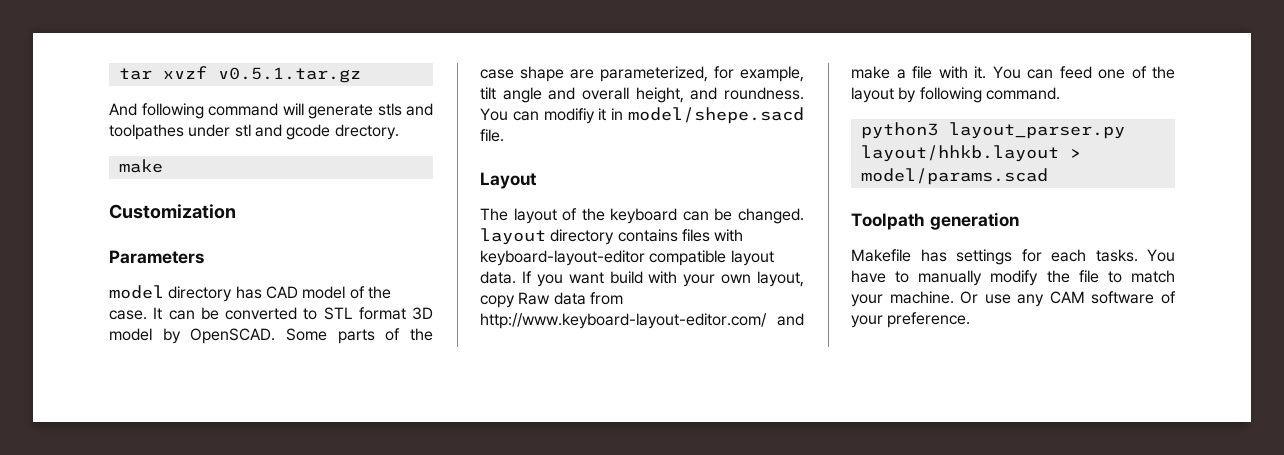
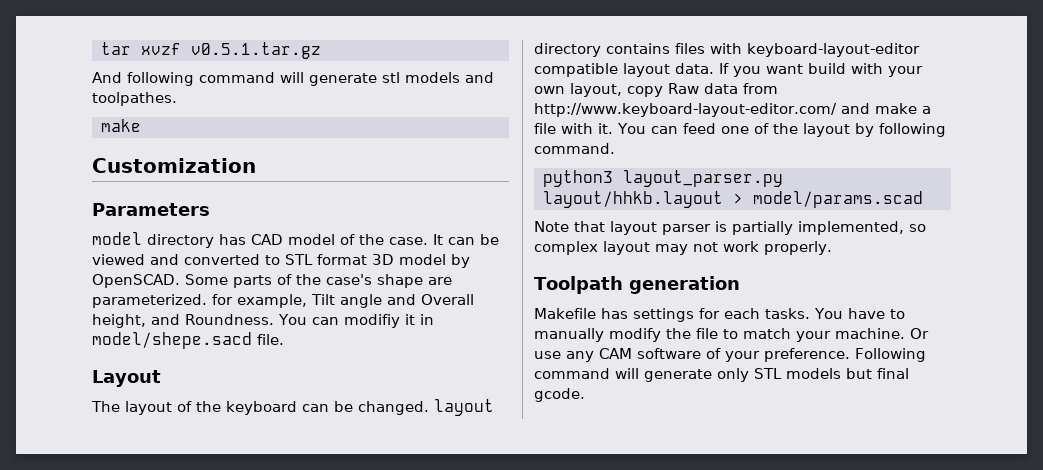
- And following command will generate stls and toolpathes under stl and gcode drectory.
+ And following command will generate stl models and toolpathes.
- It can be converted to STL format 3D model by OpenSCAD.
+ It can be viewed and converted to STL format 3D model by OpenSCAD.
- Some parts of the case shape are parameterized, for example, tilt angle and overall height, and roundness.
+ Some parts of the case's shape are parameterized. for example, Tilt angle and Overall height, and Roundness.
+ Note that layout parser is partially implemented, so complex layout may not work properly.
+ Following command will generate only STL models but final gcode.

